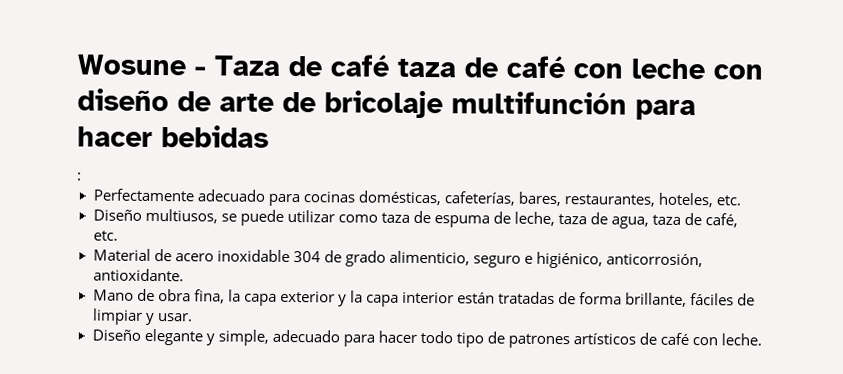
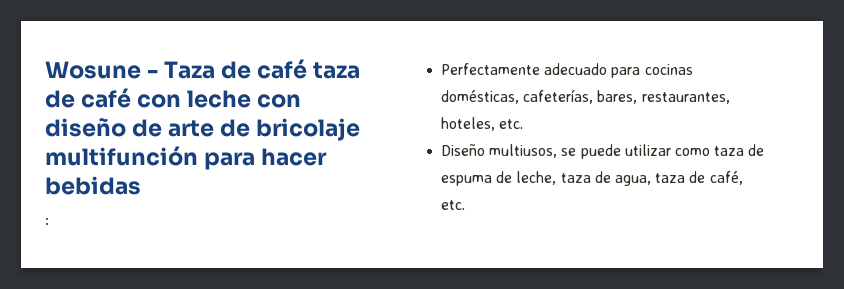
- Material de acero inoxidable 304 de grado alimenticio, seguro e higiénico, anticorrosión, antioxidante.
- Mano de obra fina, la capa exterior y la capa interior están tratadas de forma brillante, fáciles de limpiar y usar.
- Diseño elegante y simple, adecuado para hacer todo tipo de patrones artísticos de café con leche.

